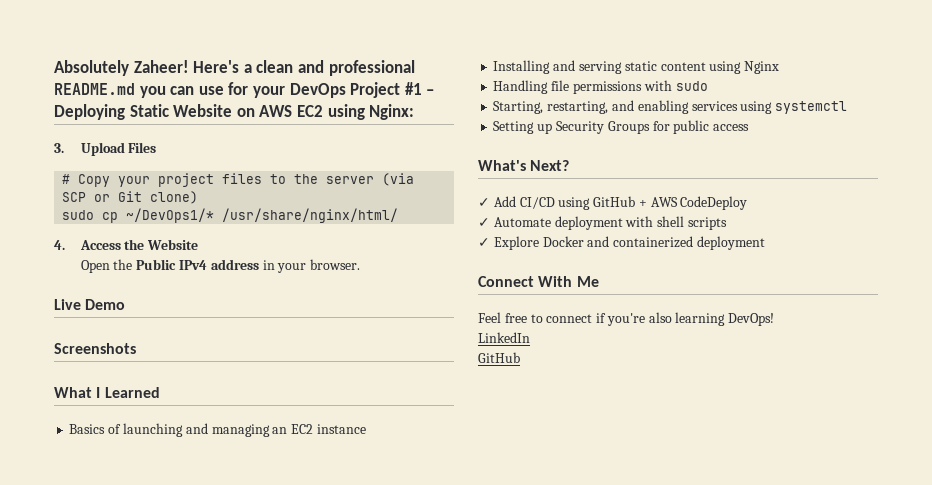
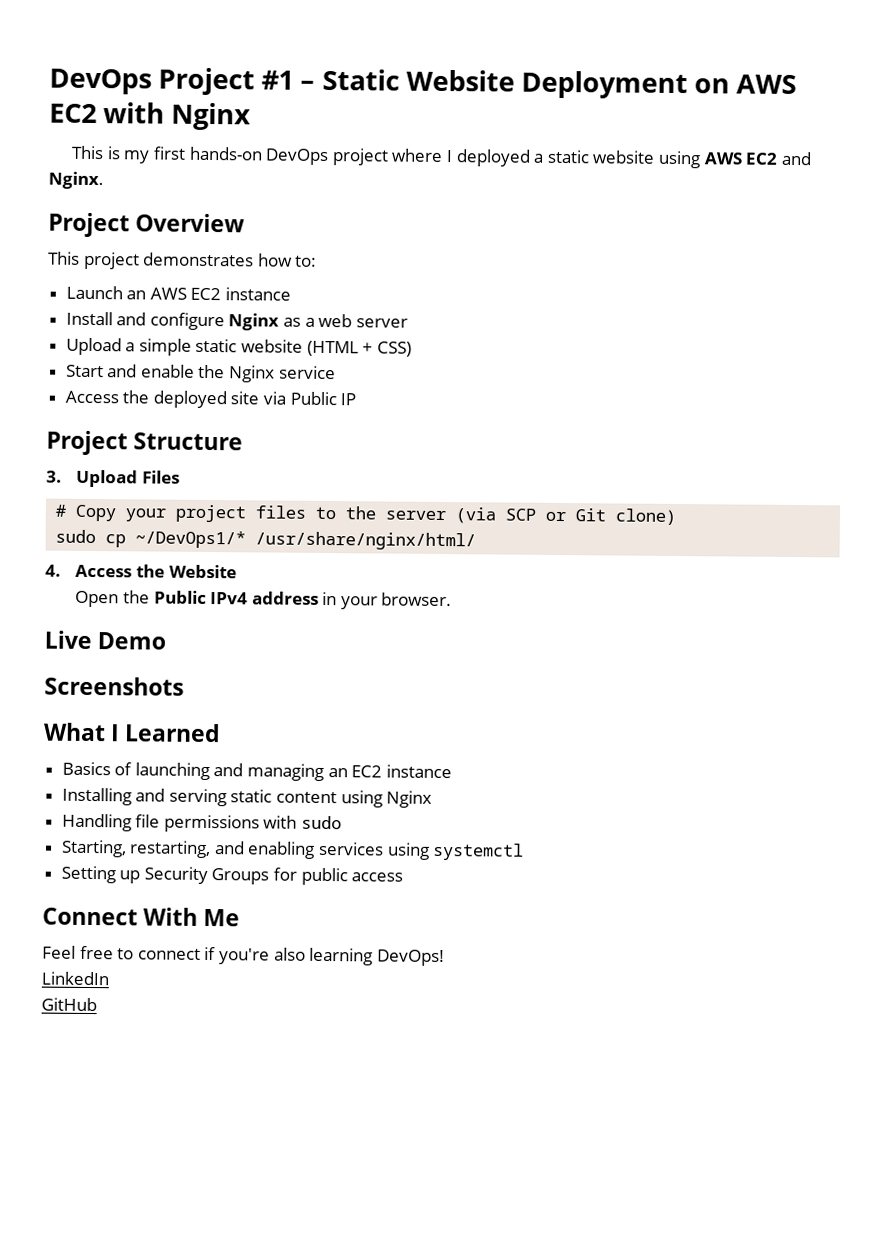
- Absolutely Zaheer! Here's a clean and professional README.md you can use for your DevOps Project #1 – Deploying Static Website on AWS EC2 using Nginx:
+ DevOps Project #1 – Static Website Deployment on AWS EC2 with Nginx
+ This is my first hands-on DevOps project where I deployed a static website using AWS EC2 and Nginx.
+ Project Overview
+ This project demonstrates how to:
+ Launch an AWS EC2 instance
+ Install and configure Nginx as a web server
+ Upload a simple static website (HTML + CSS)
+ Start and enable the Nginx service
+ Access the deployed site via Public IP
+ Project Structure
- What's Next?
- ✓ Add CI/CD using GitHub + AWS CodeDeploy
- ✓ Automate deployment with shell scripts
- ✓ Explore Docker and containerized deployment

